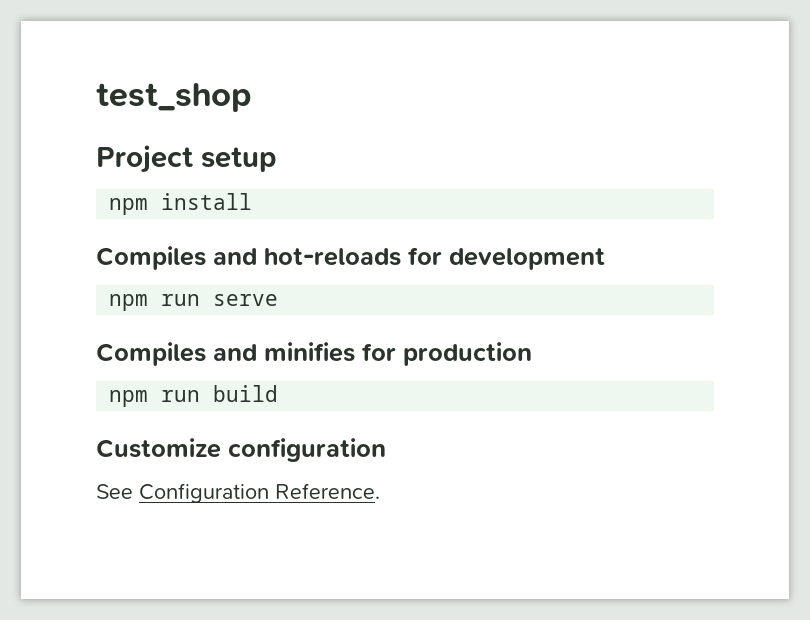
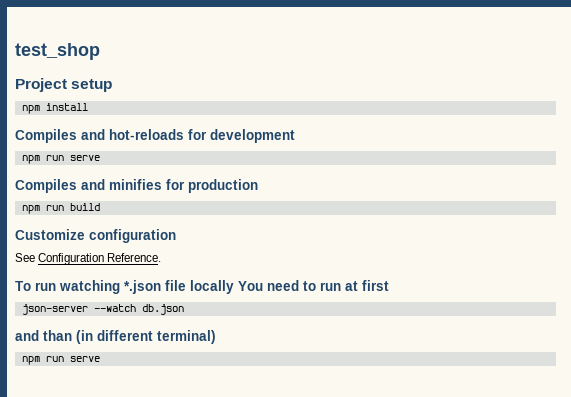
+ To run watching *.json file locally You need to run at first
+ json-server --watch db.json
+ and than (in different terminal)
+ npm run serve

